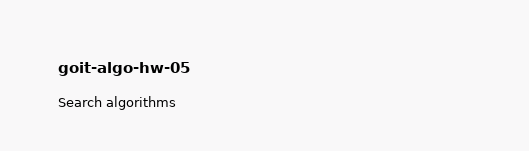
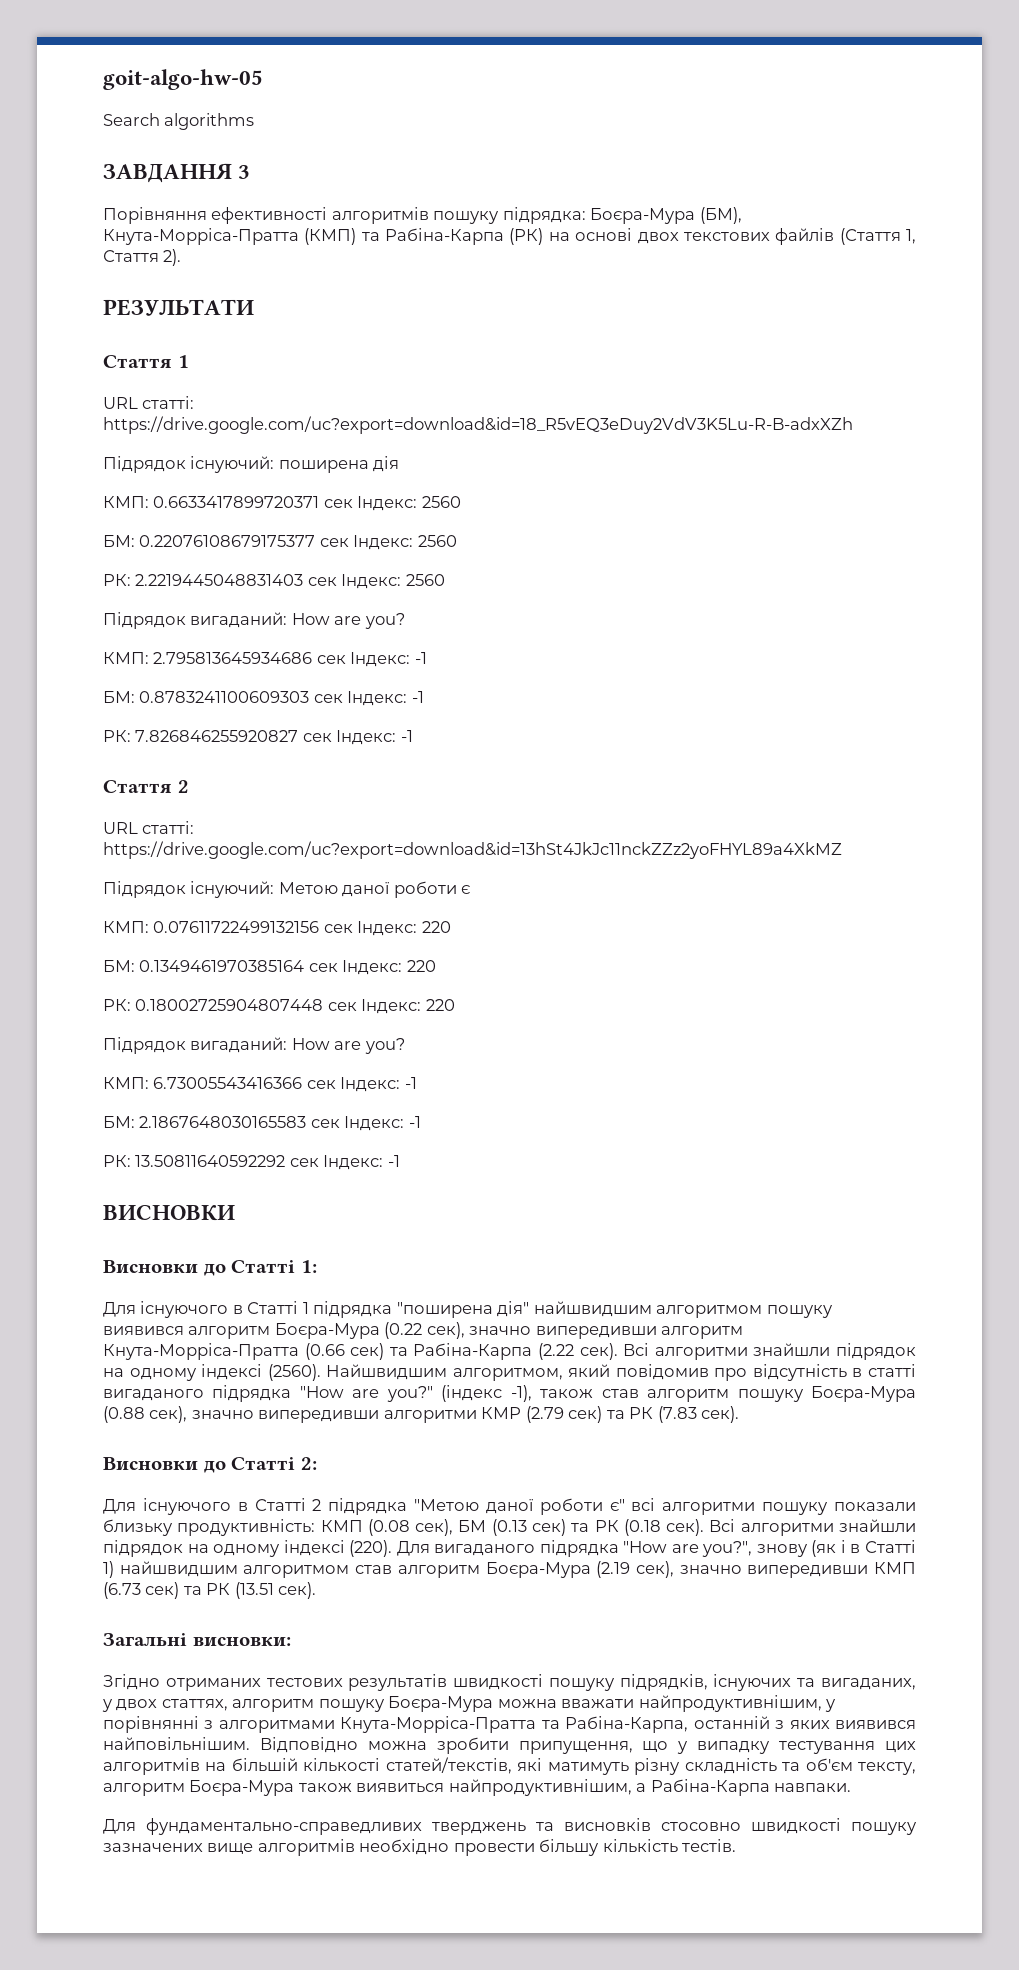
+ ЗАВДАННЯ 3
+ Порівняння ефективності алгоритмів пошуку підрядка: Боєра-Мура (БМ), Кнута-Морріса-Пратта (КМП) та Рабіна-Карпа (РК) на основі двох текстових файлів (Стаття 1, Стаття 2).
+ РЕЗУЛЬТАТИ
+ Стаття 1
+ URL статті: https://drive.google.com/uc?export=download&id=18_R5vEQ3eDuy2VdV3K5Lu-R-B-adxXZh
+ Підрядок існуючий: поширена дія
+ КМП: 0.6633417899720371 сек Індекс: 2560
+ БМ: 0.22076108679175377 сек Індекс: 2560
+ РК: 2.2219445048831403 сек Індекс: 2560
+ Підрядок вигаданий: How are you?
+ КМП: 2.795813645934686 сек Індекс: -1
+ БМ: 0.8783241100609303 сек Індекс: -1
+ РК: 7.826846255920827 сек Індекс: -1
+ Стаття 2
+ URL статті: https://drive.google.com/uc?export=download&id=13hSt4JkJc11nckZZz2yoFHYL89a4XkMZ
+ Підрядок існуючий: Метою даної роботи є
+ КМП: 0.07611722499132156 сек Індекс: 220
+ БМ: 0.1349461970385164 сек Індекс: 220
+ РК: 0.18002725904807448 сек Індекс: 220
+ Підрядок вигаданий: How are you?
+ КМП: 6.73005543416366 сек Індекс: -1
+ БМ: 2.1867648030165583 сек Індекс: -1
+ РК: 13.50811640592292 сек Індекс: -1
+ ВИСНОВКИ
+ Висновки до Статті 1:
+ Для існуючого в Статті 1 підрядка "поширена дія" найшвидшим алгоритмом пошуку виявився алгоритм Боєра-Мура (0.22 сек), значно випередивши алгоритм Кнута-Морріса-Пратта (0.66 сек) та Рабіна-Карпа (2.22 сек). Всі алгоритми знайшли підрядок на одному індексі (2560). Найшвидшим алгоритмом, який повідомив про відсутність в статті вигаданого підрядка "How are you?" (індекс -1), також став алгоритм пошуку Боєра-Мура (0.88 сек), значно випередивши алгоритми КМР (2.79 сек) та РК (7.83 сек).
+ Висновки до Статті 2:
+ Для існуючого в Статті 2 підрядка "Метою даної роботи є" всі алгоритми пошуку показали близьку продуктивність: КМП (0.08 сек), БМ (0.13 сек) та РК (0.18 сек). Всі алгоритми знайшли підрядок на одному індексі (220). Для вигаданого підрядка "How are you?", знову (як і в Статті 1) найшвидшим алгоритмом став алгоритм Боєра-Мура (2.19 сек), значно випередивши КМП (6.73 сек) та РК (13.51 сек).
+ Загальні висновки:
+ Згідно отриманих тестових результатів швидкості пошуку підрядків, існуючих та вигаданих, у двох статтях, алгоритм пошуку Боєра-Мура можна вважати найпродуктивнішим, у порівнянні з алгоритмами Кнута-Морріса-Пратта та Рабіна-Карпа, останній з яких виявився найповільнішим. Відповідно можна зробити припущення, що у випадку тестування цих алгоритмів на більшій кількості статей/текстів, які матимуть різну складність та об'єм тексту, алгоритм Боєра-Мура також виявиться найпродуктивнішим, а Рабіна-Карпа навпаки.
+ Для фундаментально-справедливих тверджень та висновків стосовно швидкості пошуку зазначених вище алгоритмів необхідно провести більшу кількість тестів.

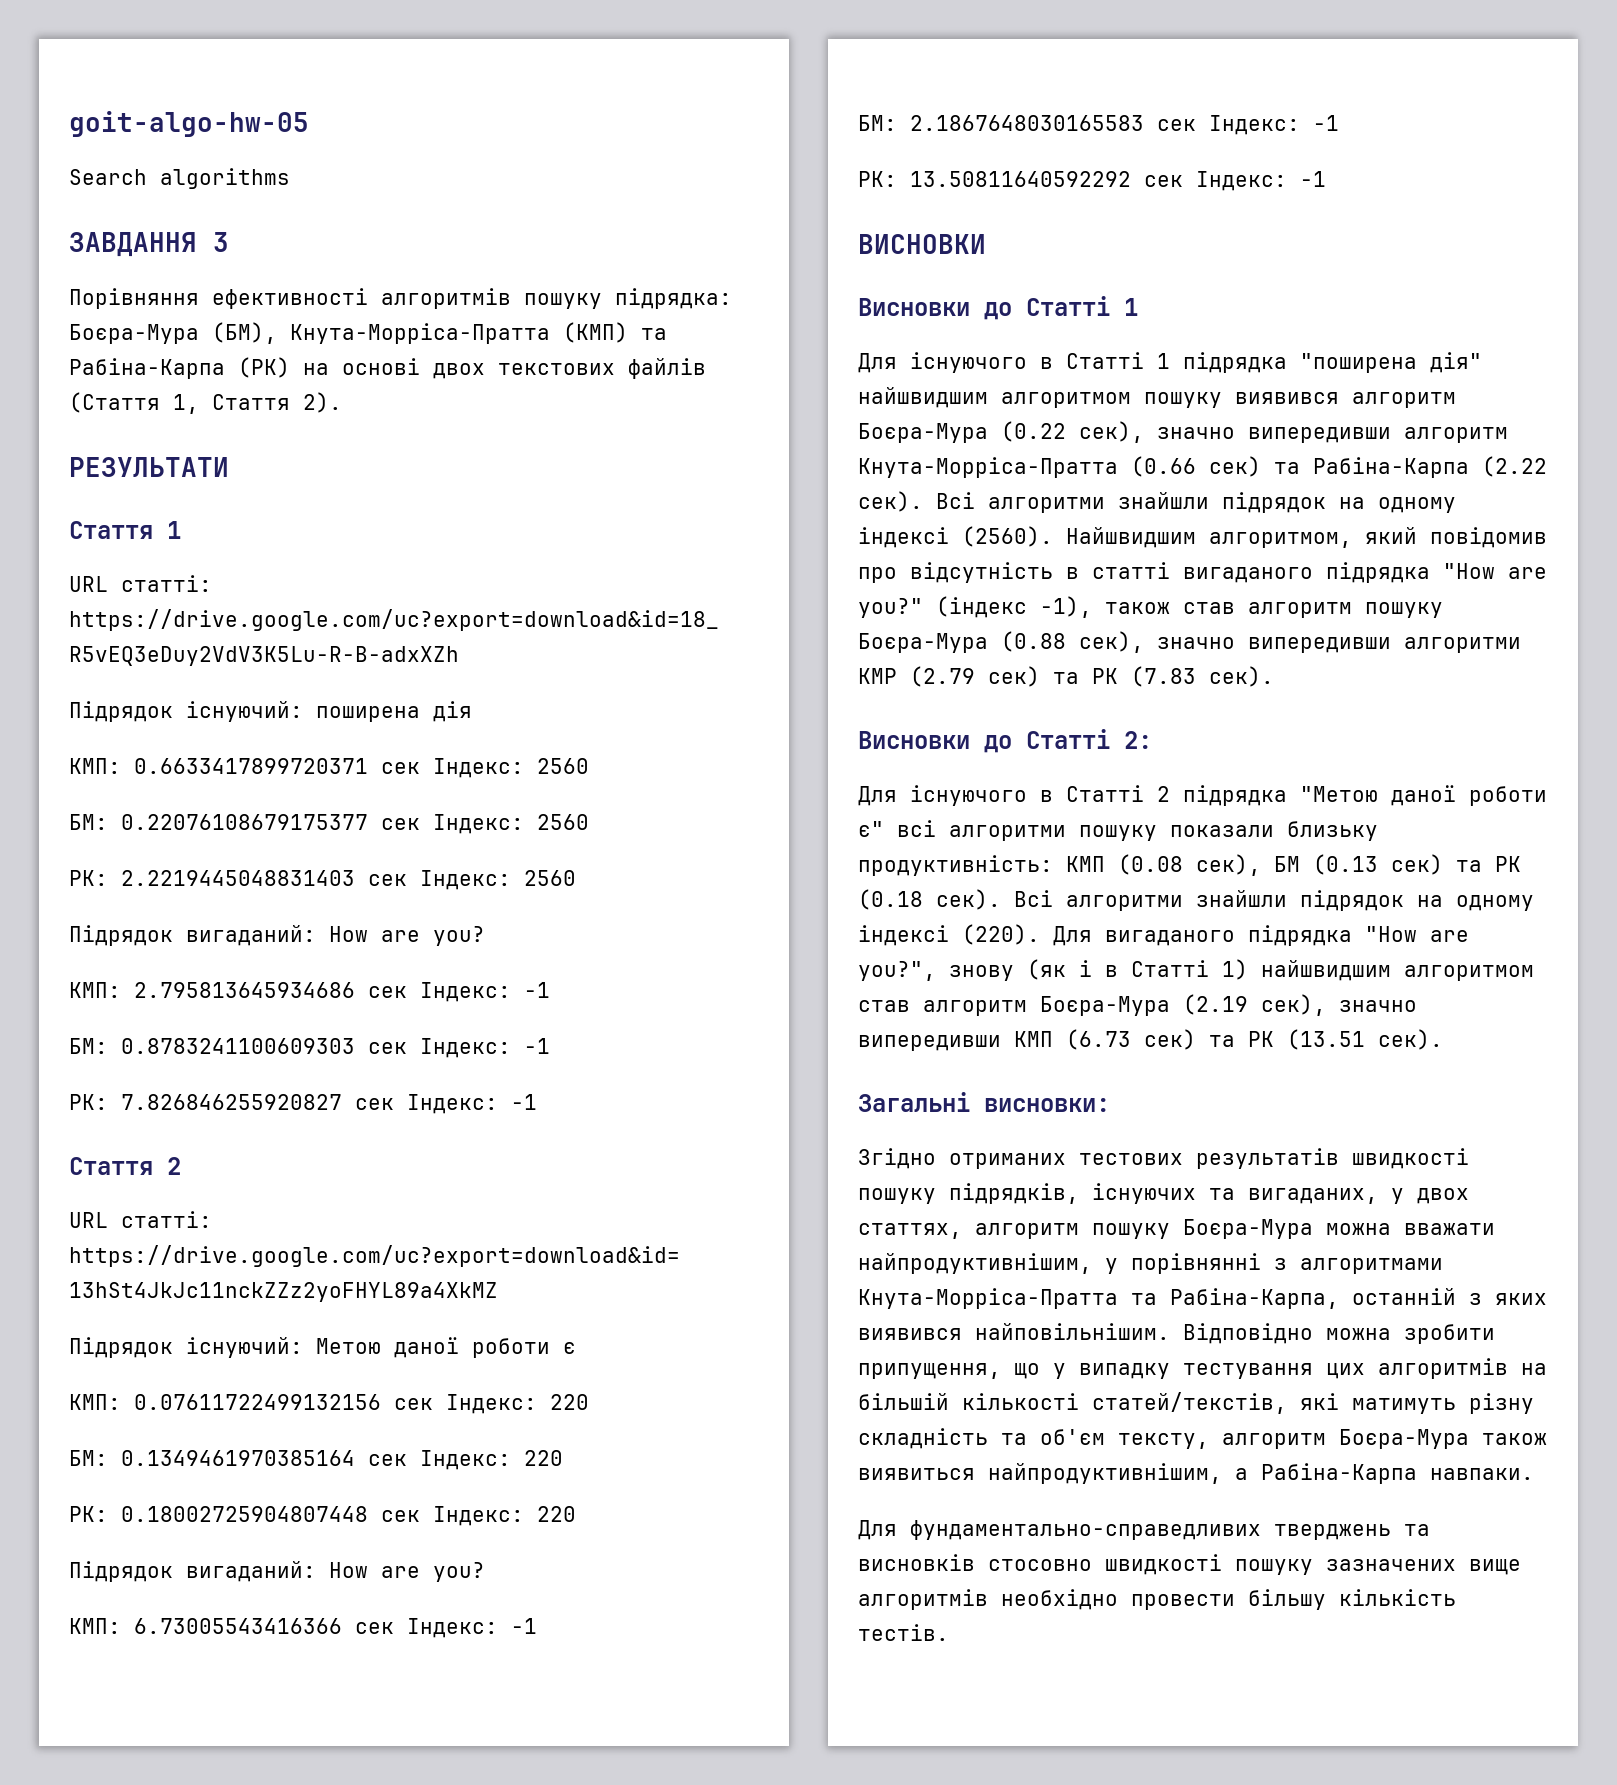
- Висновки до Статті 1:
+ Висновки до Статті 1

